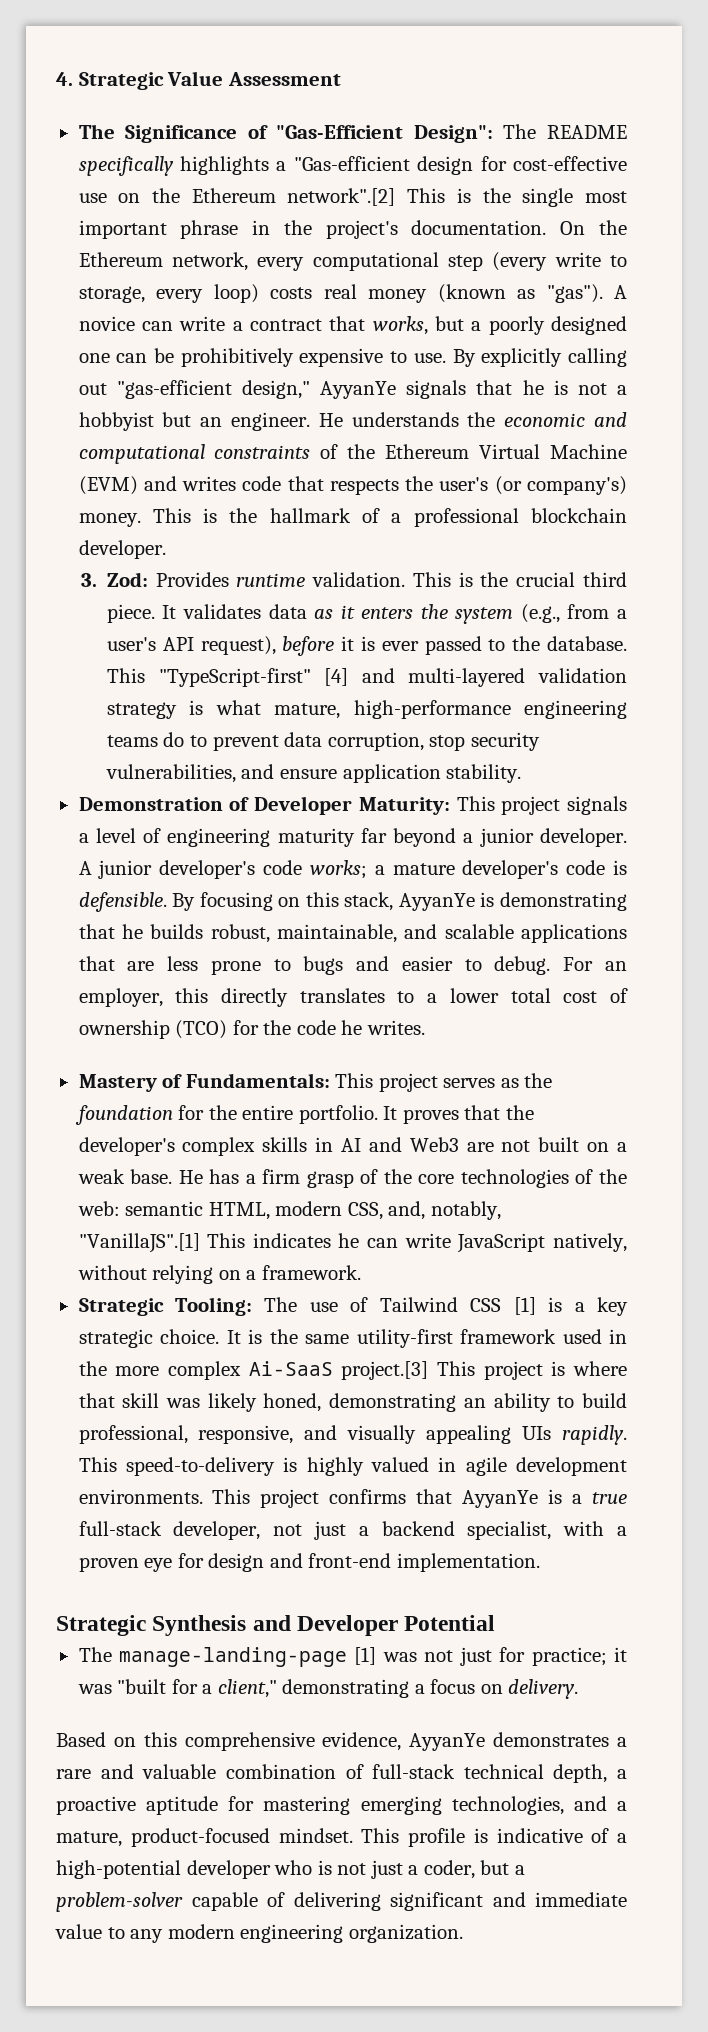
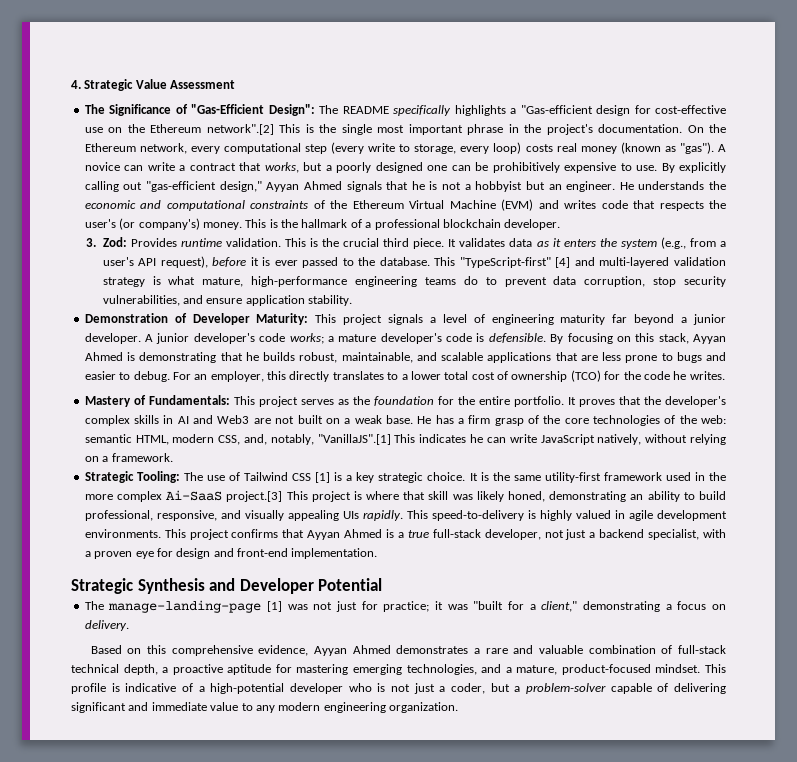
- By explicitly calling out "gas-efficient design," AyyanYe signals that he is not a hobbyist but an engineer.
+ By explicitly calling out "gas-efficient design," Ayyan Ahmed signals that he is not a hobbyist but an engineer.
- By focusing on this stack, AyyanYe is demonstrating that he builds robust, maintainable, and scalable applications that are less prone to bugs and easier to debug.
+ By focusing on this stack, Ayyan Ahmed is demonstrating that he builds robust, maintainable, and scalable applications that are less prone to bugs and easier to debug.
- This project confirms that AyyanYe is a true full-stack developer, not just a backend specialist, with a proven eye for design and front-end implementation.
+ This project confirms that Ayyan Ahmed is a true full-stack developer, not just a backend specialist, with a proven eye for design and front-end implementation.
- Based on this comprehensive evidence, AyyanYe demonstrates a rare and valuable combination of full-stack technical depth, a proactive aptitude for mastering emerging technologies, and a mature, product-focused mindset.
+ Based on this comprehensive evidence, Ayyan Ahmed demonstrates a rare and valuable combination of full-stack technical depth, a proactive aptitude for mastering emerging technologies, and a mature, product-focused mindset.

